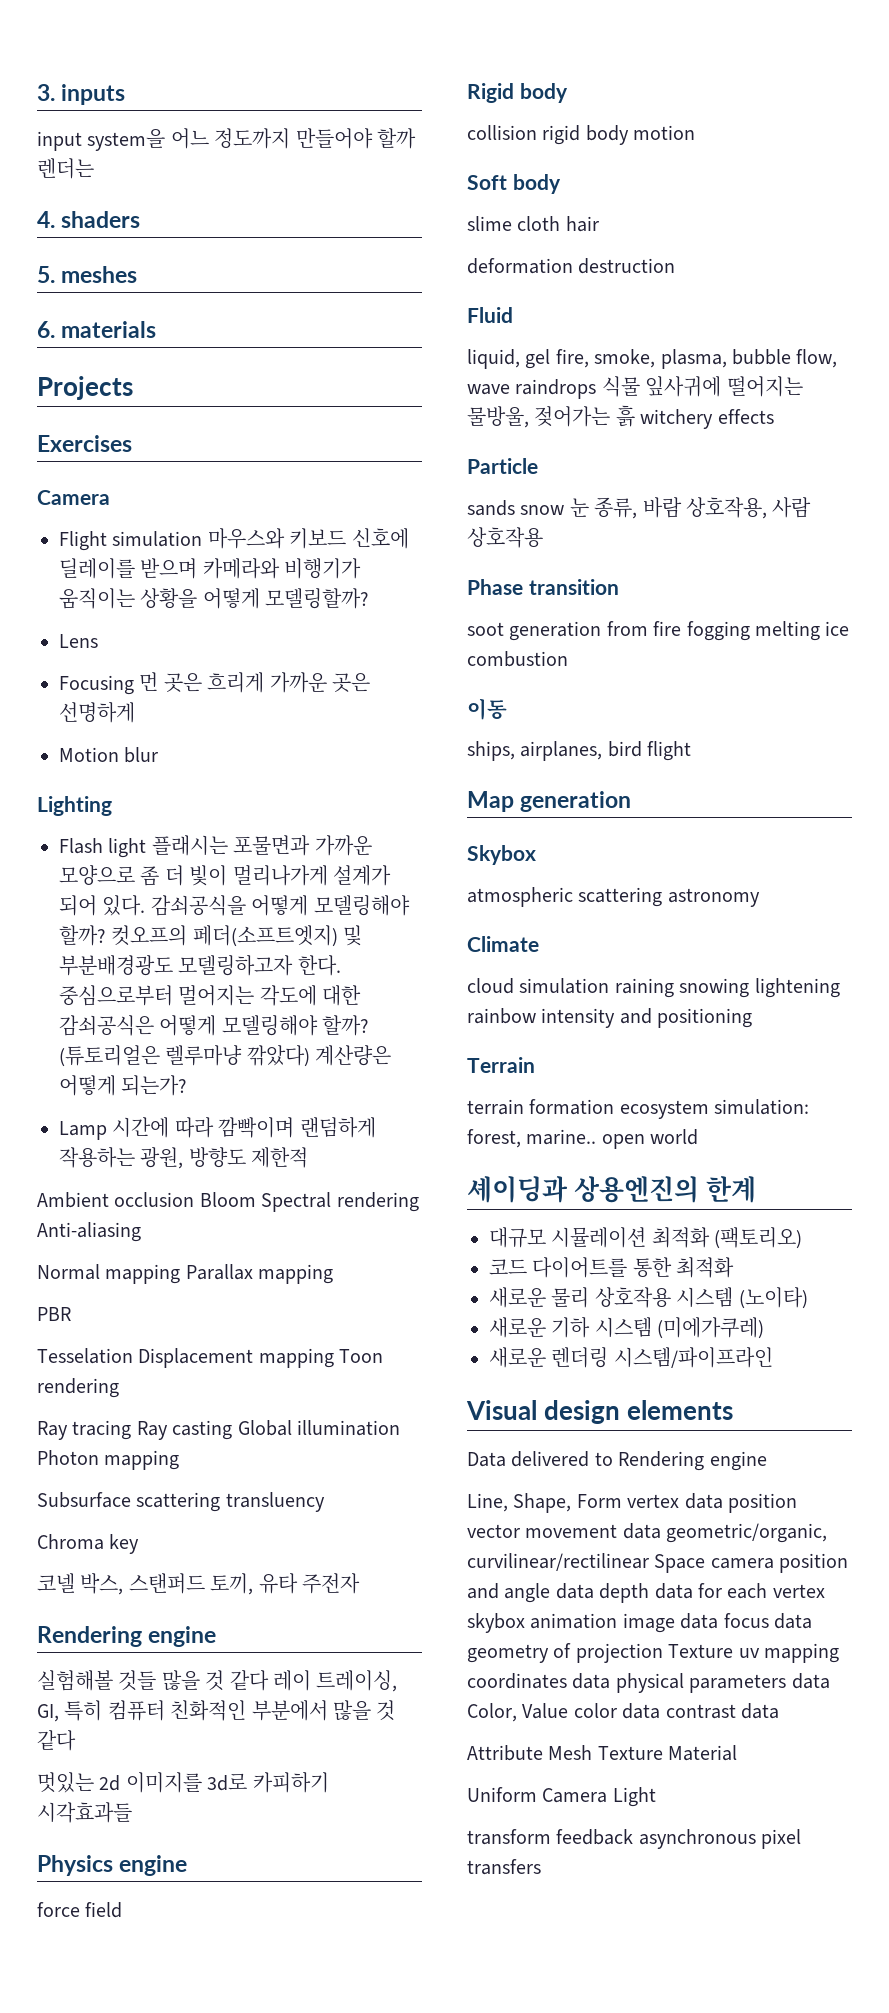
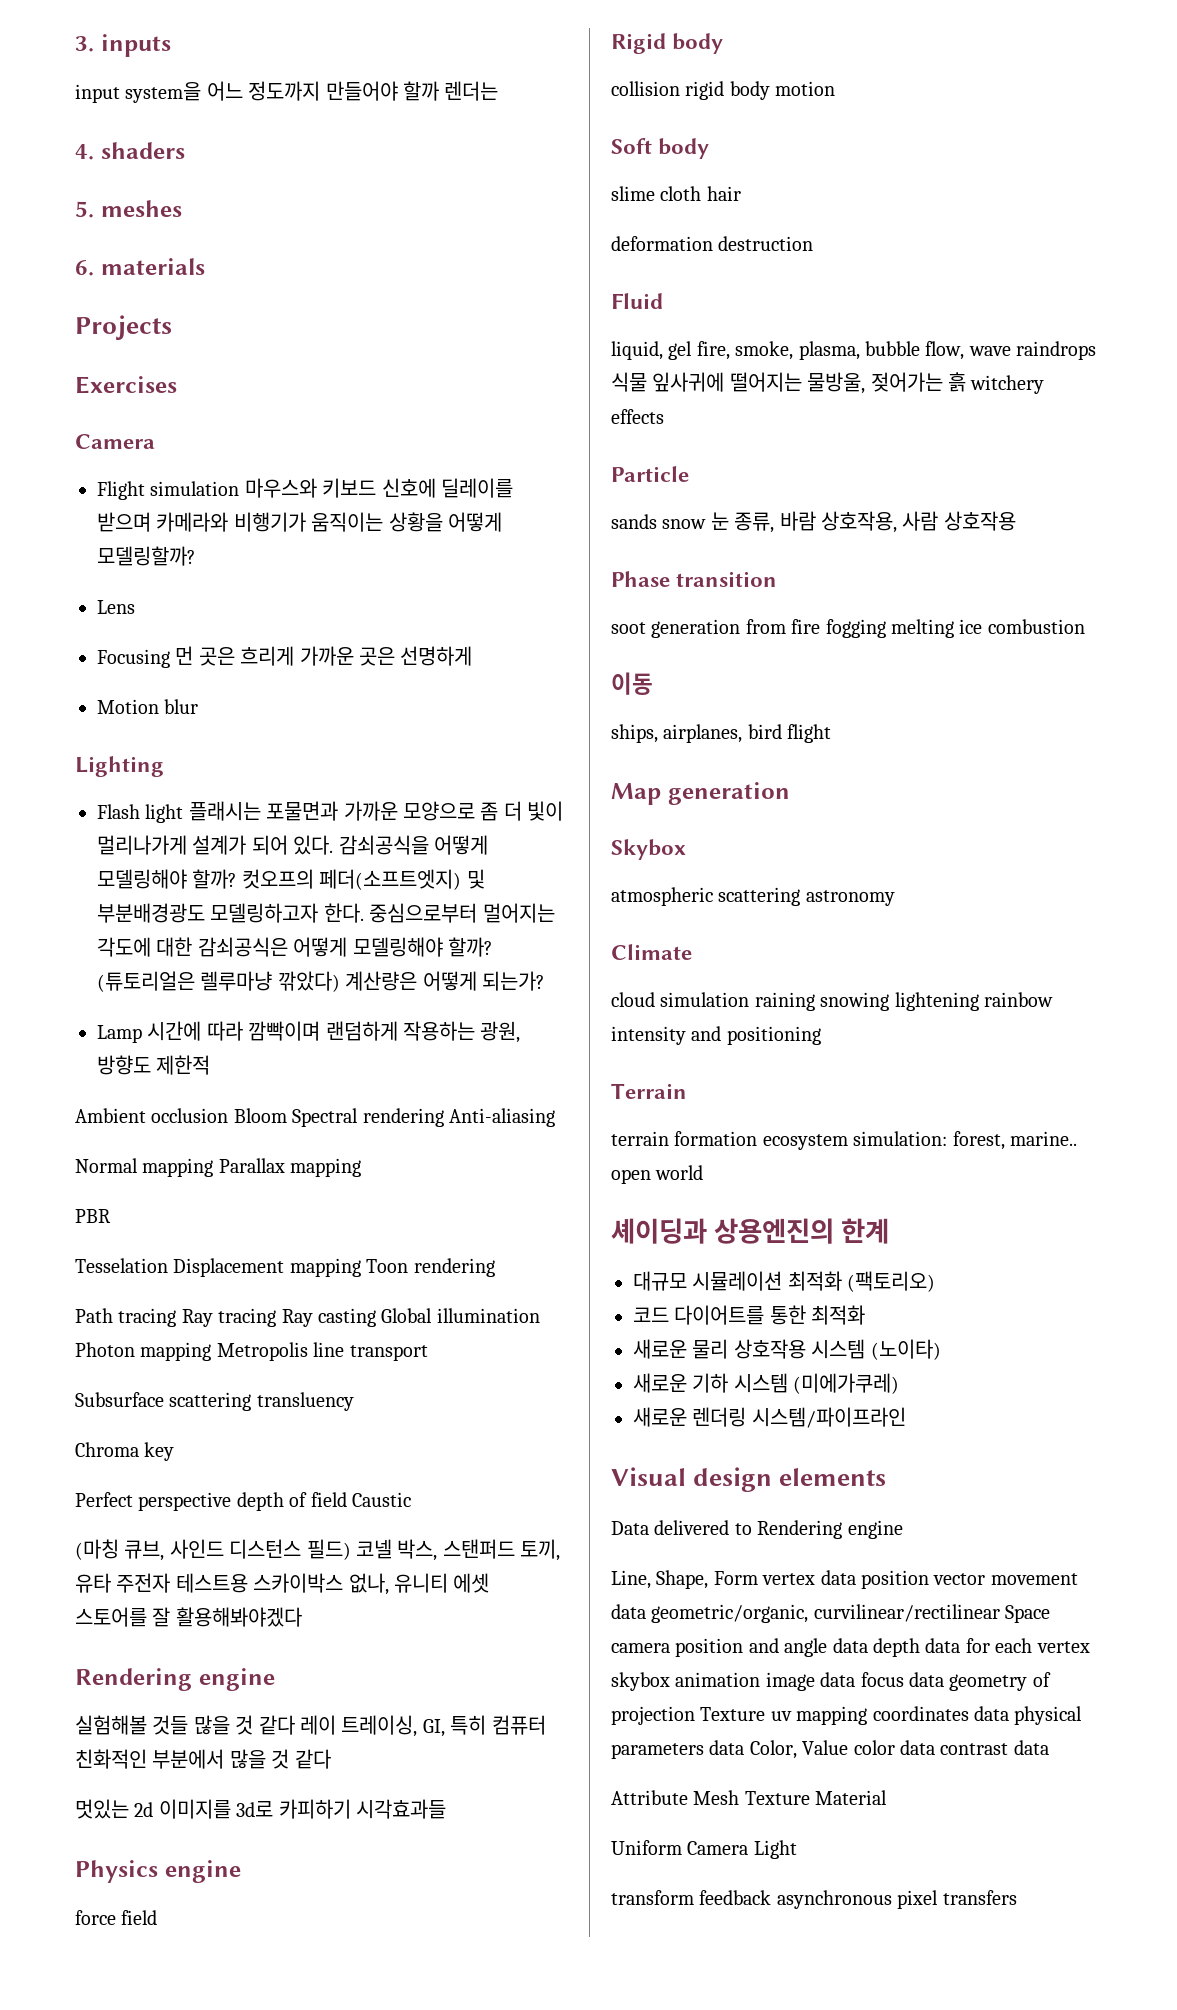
- Ray tracing Ray casting Global illumination Photon mapping
+ Path tracing Ray tracing Ray casting Global illumination Photon mapping Metropolis line transport
- 코넬 박스, 스탠퍼드 토끼, 유타 주전자
+ Perfect perspective depth of field Caustic
+ (마칭 큐브, 사인드 디스턴스 필드) 코넬 박스, 스탠퍼드 토끼, 유타 주전자 테스트용 스카이박스 없나, 유니티 에셋 스토어를 잘 활용해봐야겠다

